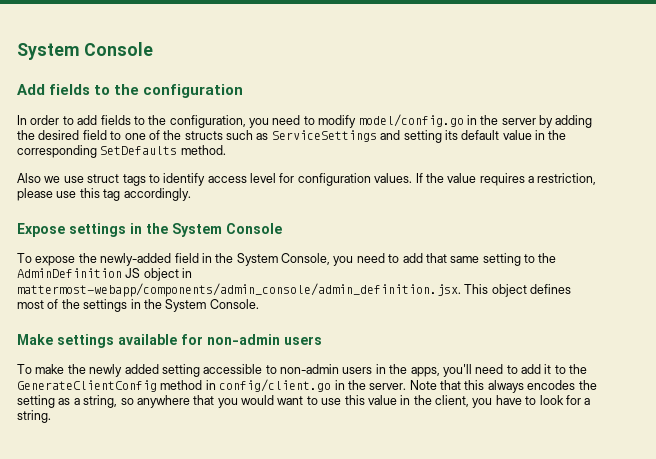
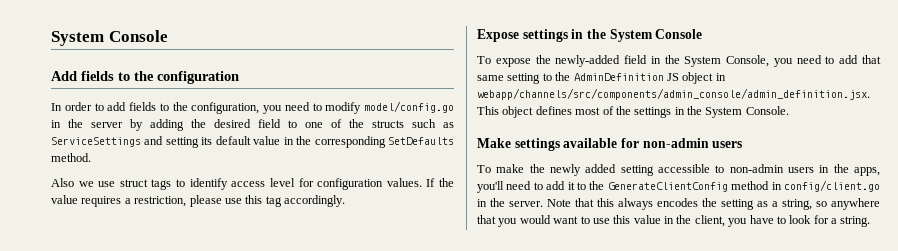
- To expose the newly-added field in the System Console, you need to add that same setting to the AdminDefinition JS object in mattermost-webapp/components/admin_console/admin_definition.jsx. This object defines most of the settings in the System Console.
+ To expose the newly-added field in the System Console, you need to add that same setting to the AdminDefinition JS object in webapp/channels/src/components/admin_console/admin_definition.jsx. This object defines most of the settings in the System Console.

